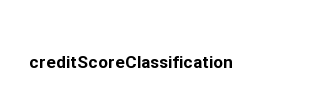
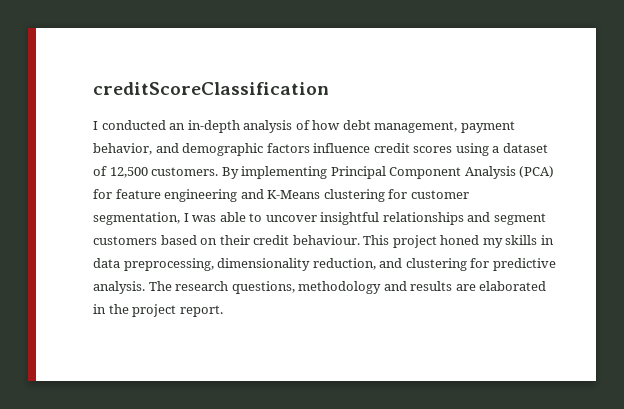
+ I conducted an in-depth analysis of how debt management, payment behavior, and demographic factors influence credit scores using a dataset of 12,500 customers. By implementing Principal Component Analysis (PCA) for feature engineering and K-Means clustering for customer segmentation, I was able to uncover insightful relationships and segment customers based on their credit behaviour. This project honed my skills in data preprocessing, dimensionality reduction, and clustering for predictive analysis. The research questions, methodology and results are elaborated in the project report.

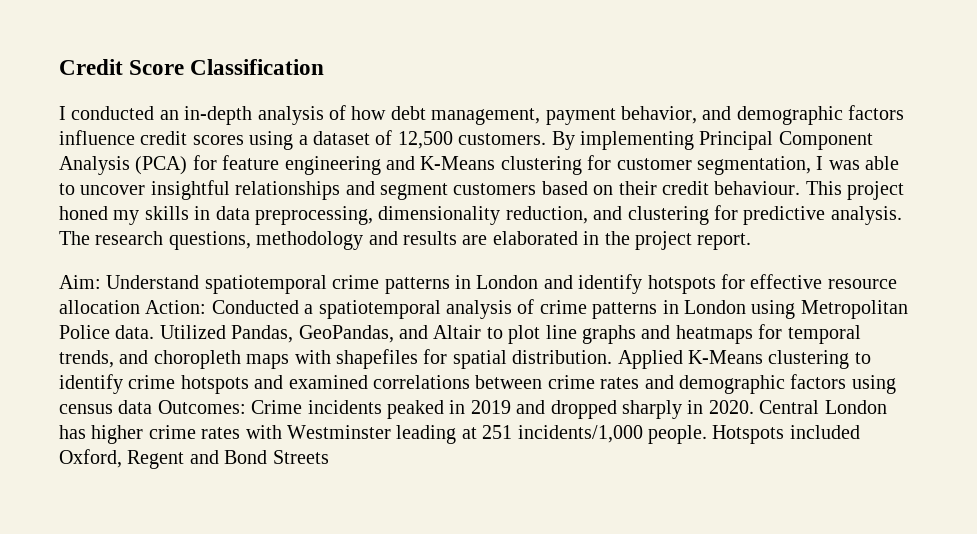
- creditScoreClassification
+ Credit Score Classification
+ Aim: Understand spatiotemporal crime patterns in London and identify hotspots for effective resource allocation Action: Conducted a spatiotemporal analysis of crime patterns in London using Metropolitan Police data. Utilized Pandas, GeoPandas, and Altair to plot line graphs and heatmaps for temporal trends, and choropleth maps with shapefiles for spatial distribution. Applied K-Means clustering to identify crime hotspots and examined correlations between crime rates and demographic factors using census data Outcomes: Crime incidents peaked in 2019 and dropped sharply in 2020. Central London has higher crime rates with Westminster leading at 251 incidents/1,000 people. Hotspots included Oxford, Regent and Bond Streets

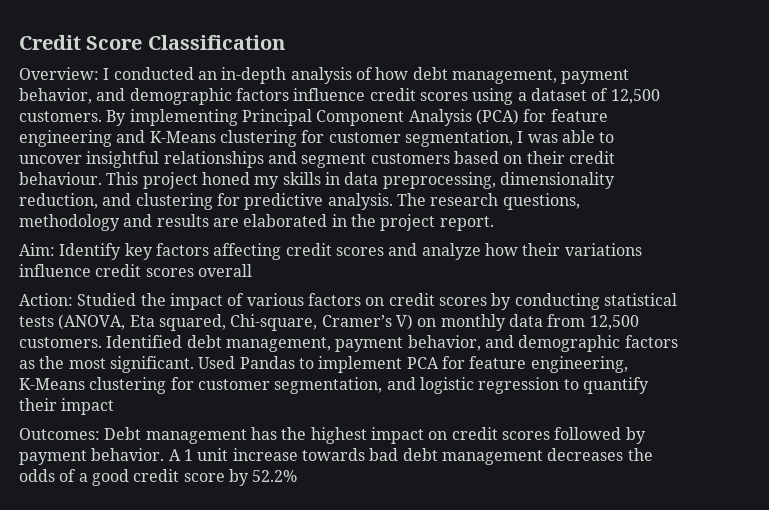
- I conducted an in-depth analysis of how debt management, payment behavior, and demographic factors influence credit scores using a dataset of 12,500 customers.
+ Overview: I conducted an in-depth analysis of how debt management, payment behavior, and demographic factors influence credit scores using a dataset of 12,500 customers.
- Aim: Understand spatiotemporal crime patterns in London and identify hotspots for effective resource allocation Action: Conducted a spatiotemporal analysis of crime patterns in London using Metropolitan Police data. Utilized Pandas, GeoPandas, and Altair to plot line graphs and heatmaps for temporal trends, and choropleth maps with shapefiles for spatial distribution. Applied K-Means clustering to identify crime hotspots and examined correlations between crime rates and demographic factors using census data Outcomes: Crime incidents peaked in 2019 and dropped sharply in 2020. Central London has higher crime rates with Westminster leading at 251 incidents/1,000 people. Hotspots included Oxford, Regent and Bond Streets
+ Aim: Identify key factors affecting credit scores and analyze how their variations influence credit scores overall
+ Action: Studied the impact of various factors on credit scores by conducting statistical tests (ANOVA, Eta squared, Chi-square, Cramer’s V) on monthly data from 12,500 customers. Identified debt management, payment behavior, and demographic factors as the most significant. Used Pandas to implement PCA for feature engineering, K-Means clustering for customer segmentation, and logistic regression to quantify their impact
+ Outcomes: Debt management has the highest impact on credit scores followed by payment behavior. A 1 unit increase towards bad debt management decreases the odds of a good credit score by 52.2%

